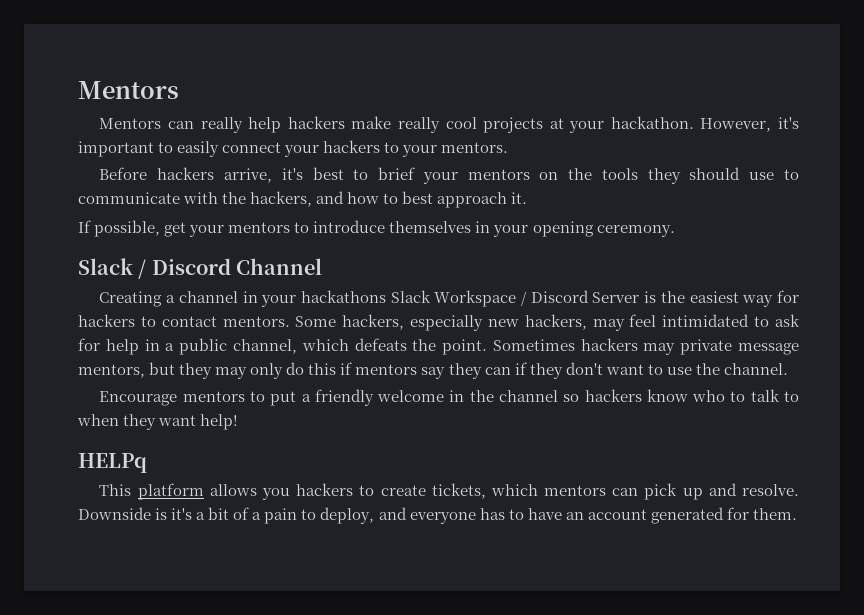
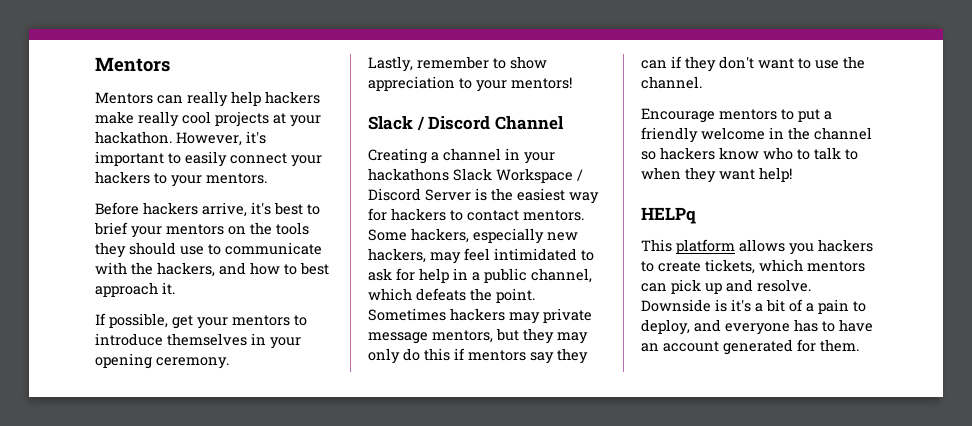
+ Lastly, remember to show appreciation to your mentors!

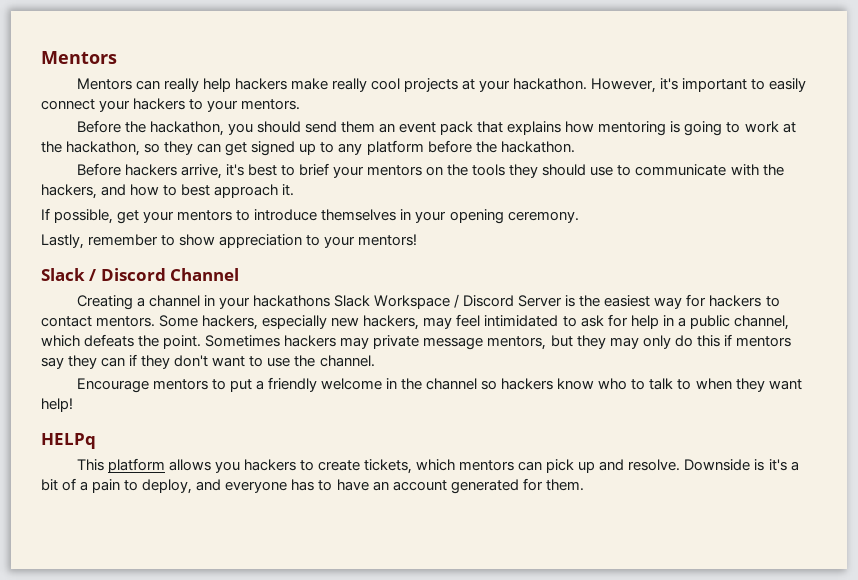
+ Before the hackathon, you should send them an event pack that explains how mentoring is going to work at the hackathon, so they can get signed up to any platform before the hackathon.

